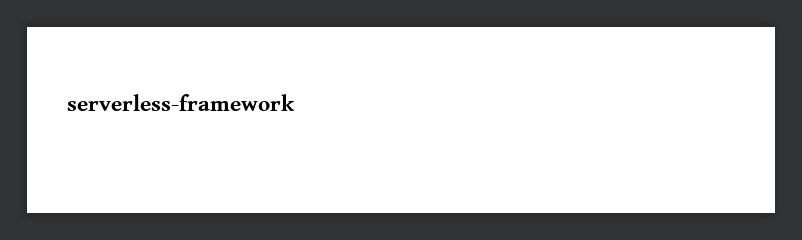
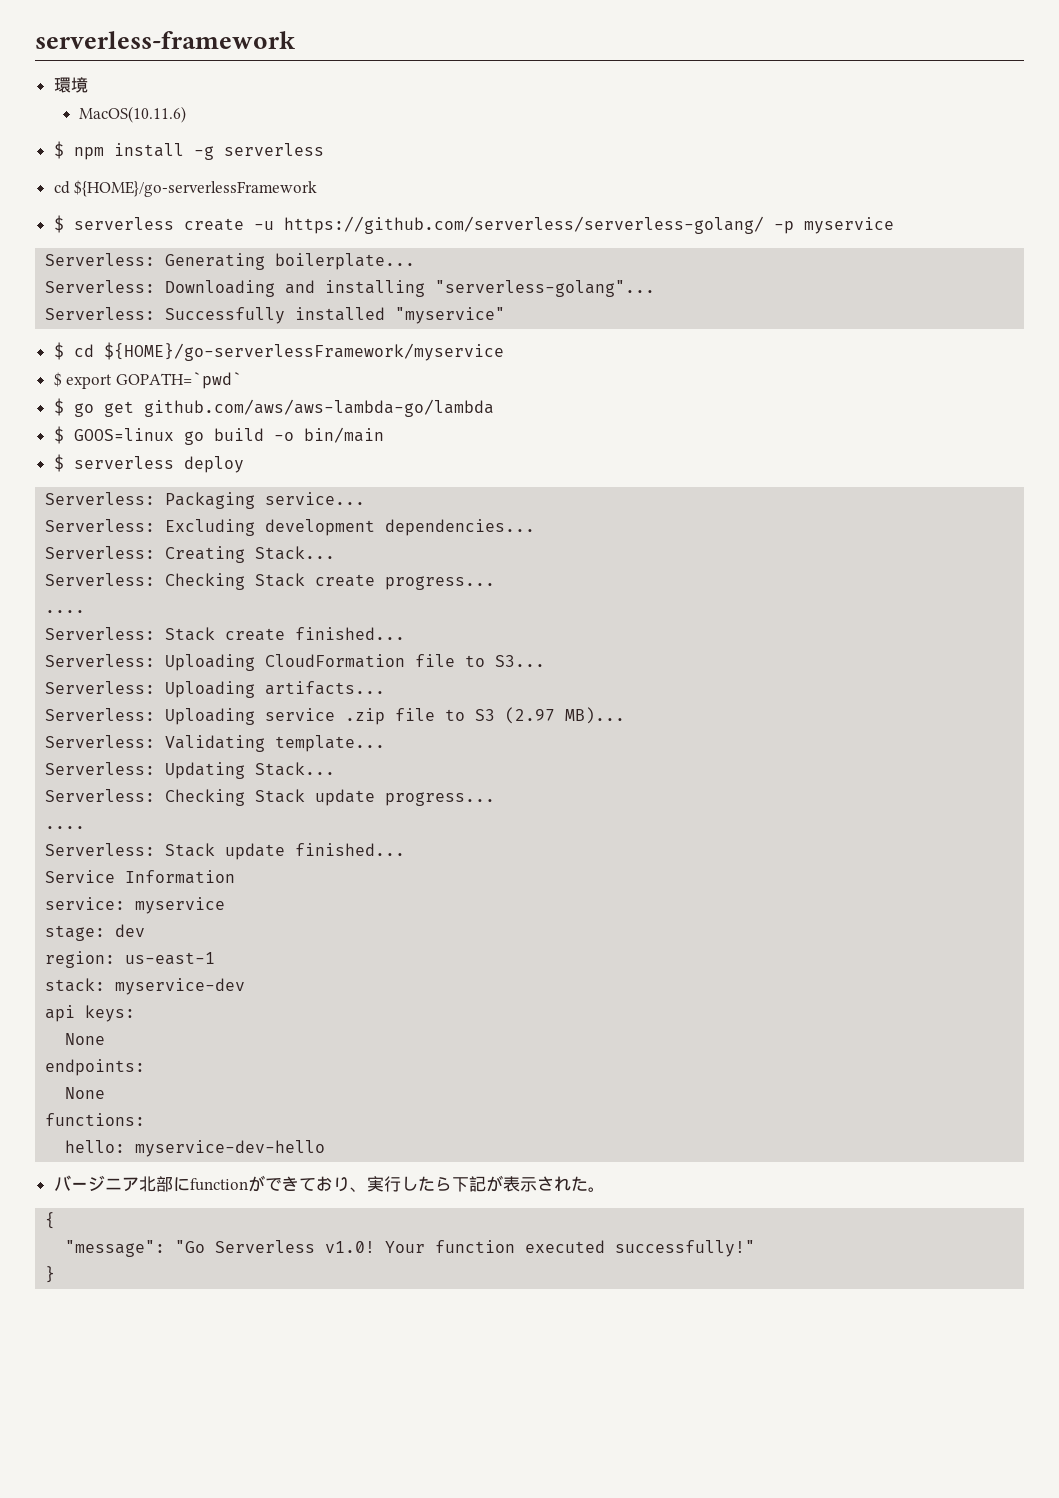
+ 環境
+ MacOS(10.11.6)
+ $ npm install -g serverless
+ cd ${HOME}/go-serverlessFramework
+ $ serverless create -u https://github.com/serverless/serverless-golang/ -p myservice
+ Serverless: Generating boilerplate...
+ Serverless: Downloading and installing "serverless-golang"...
+ Serverless: Successfully installed "myservice"
+ $ cd ${HOME}/go-serverlessFramework/myservice
+ $ export GOPATH=`pwd`
+ $ go get github.com/aws/aws-lambda-go/lambda
+ $ GOOS=linux go build -o bin/main
+ $ serverless deploy
+ Serverless: Packaging service...
+ Serverless: Excluding development dependencies...
+ Serverless: Creating Stack...
+ Serverless: Checking Stack create progress...
+ ....
+ Serverless: Stack create finished...
+ Serverless: Uploading CloudFormation file to S3...
+ Serverless: Uploading artifacts...
+ Serverless: Uploading service .zip file to S3 (2.97 MB)...
+ Serverless: Validating template...
+ Serverless: Updating Stack...
+ Serverless: Checking Stack update progress...
+ ....
+ Serverless: Stack update finished...
+ Service Information
+ service: myservice
+ stage: dev
+ region: us-east-1
+ stack: myservice-dev
+ api keys:
+ None
+ endpoints:
+ None
+ functions:
+ hello: myservice-dev-hello
+ バージニア北部にfunctionができており、実行したら下記が表示された。
+ {
+ "message": "Go Serverless v1.0! Your function executed successfully!"
+ }

